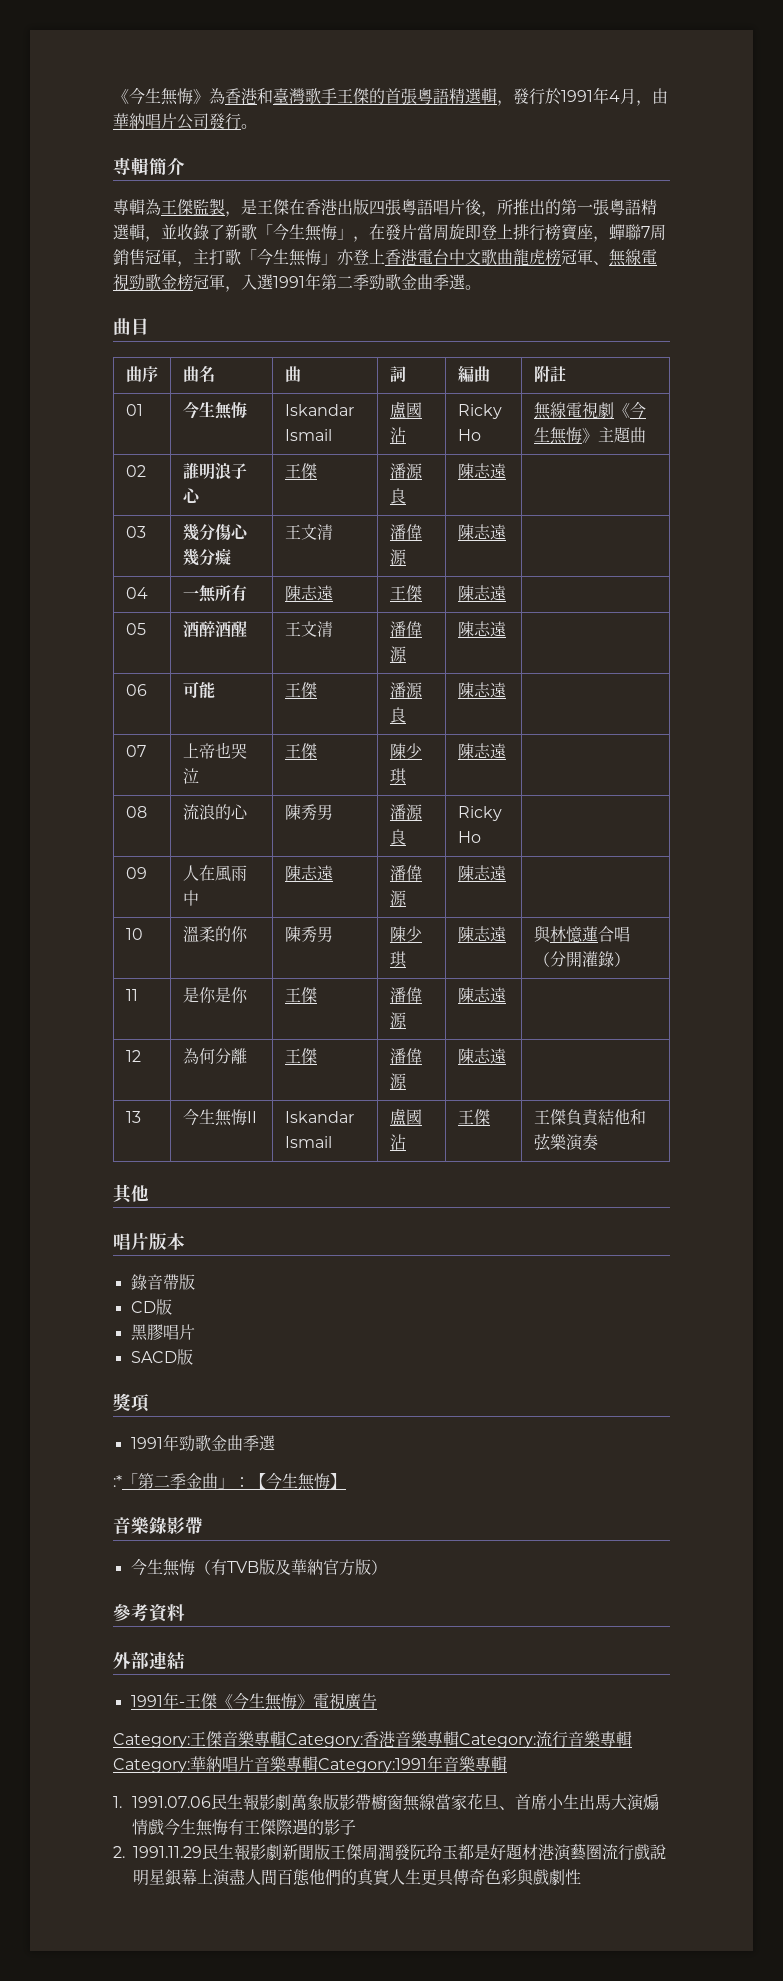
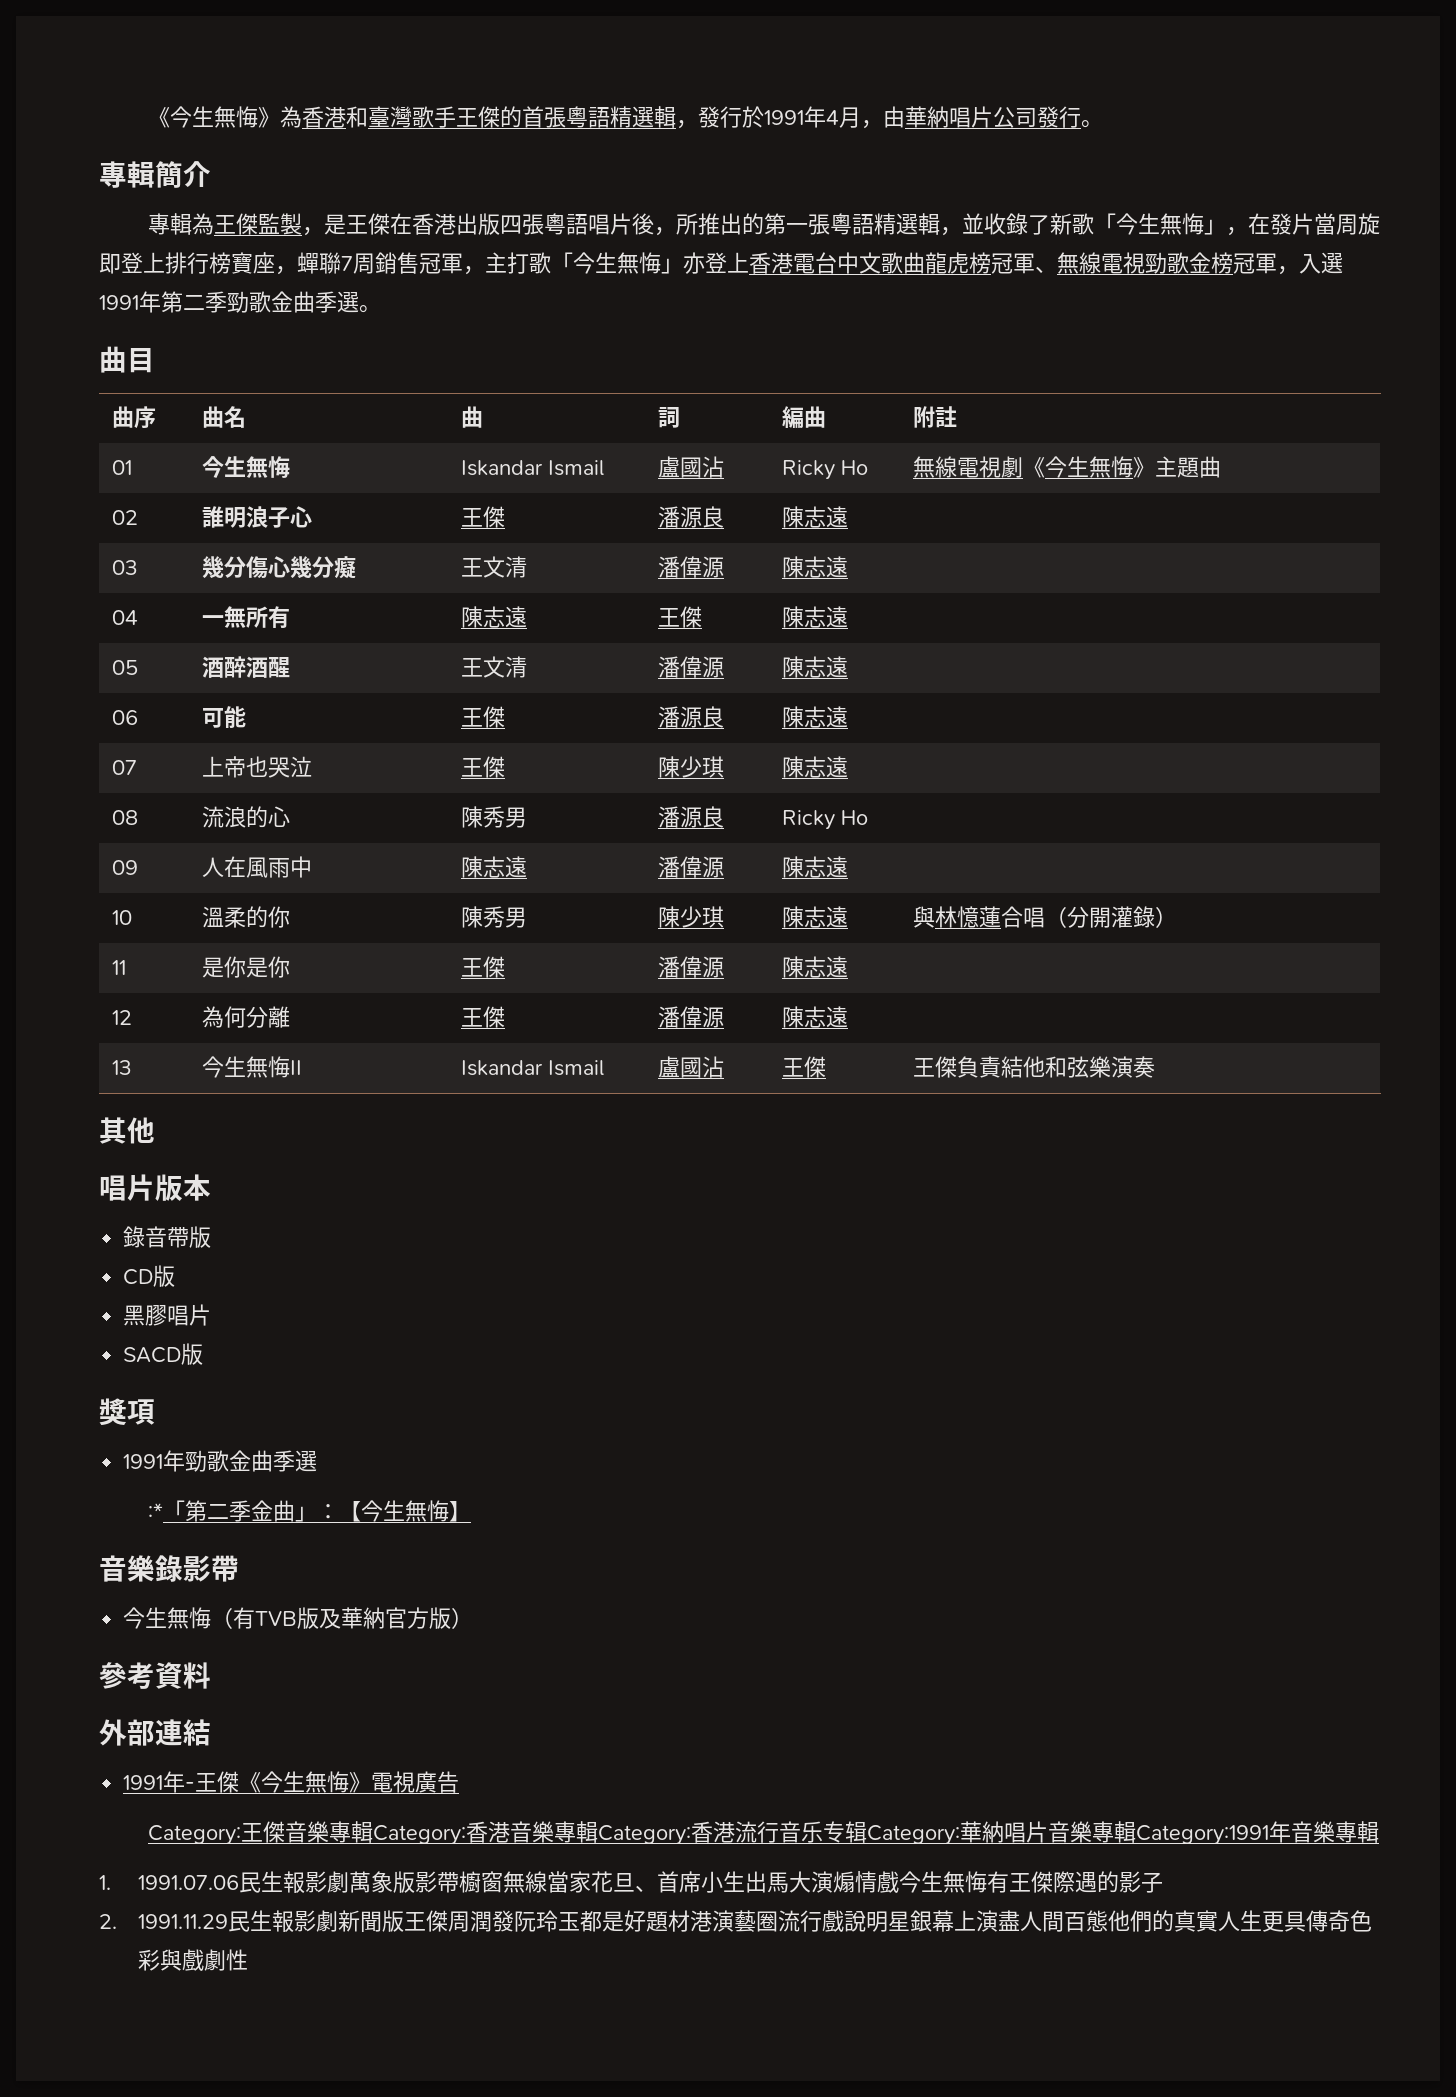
- Category:王傑音樂專輯Category:香港音樂專輯Category:流行音樂專輯Category:華納唱片音樂專輯Category:1991年音樂專輯
+ Category:王傑音樂專輯Category:香港音樂專輯Category:香港流行音乐专辑Category:華納唱片音樂專輯Category:1991年音樂專輯

